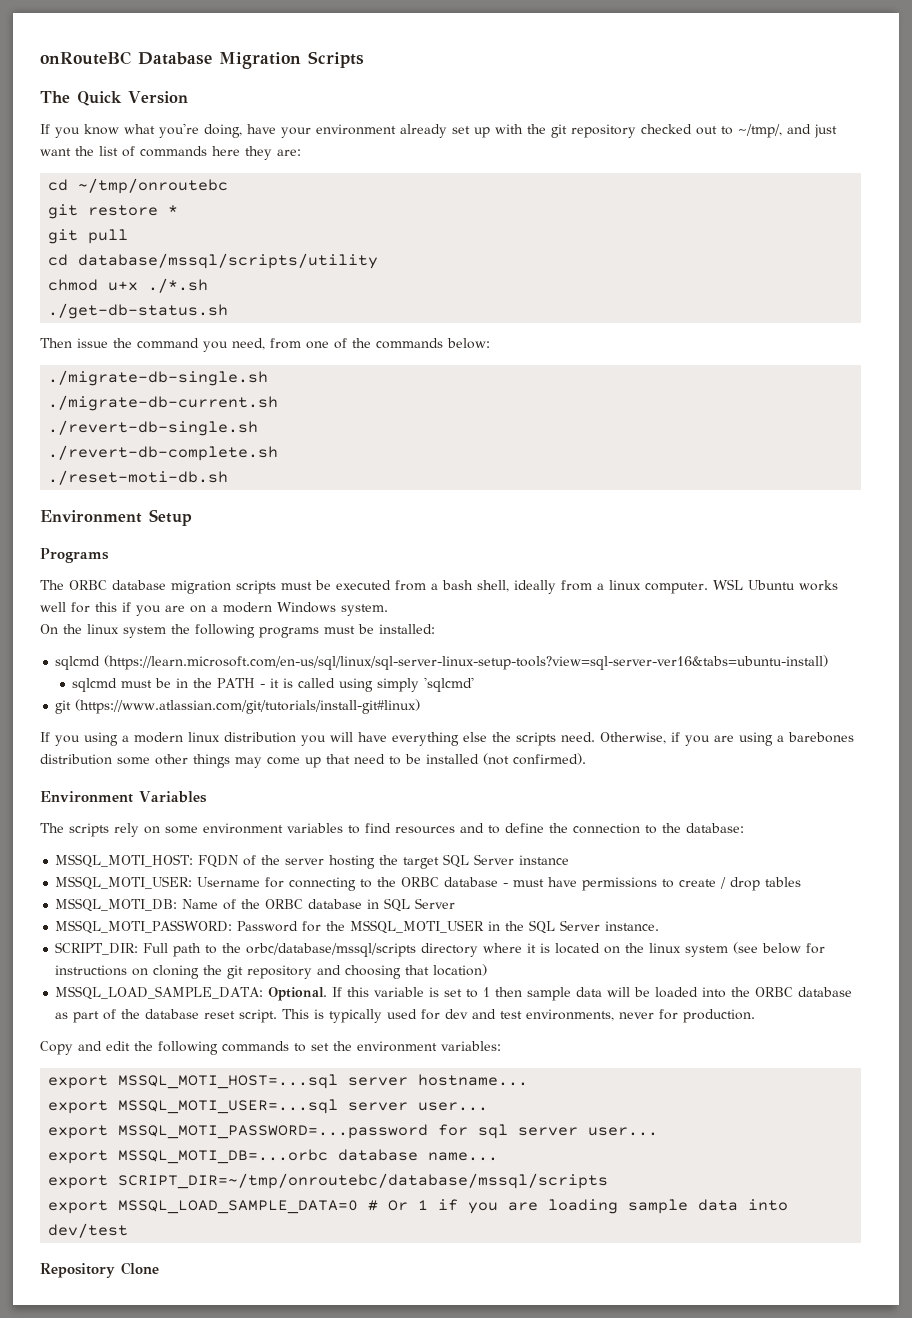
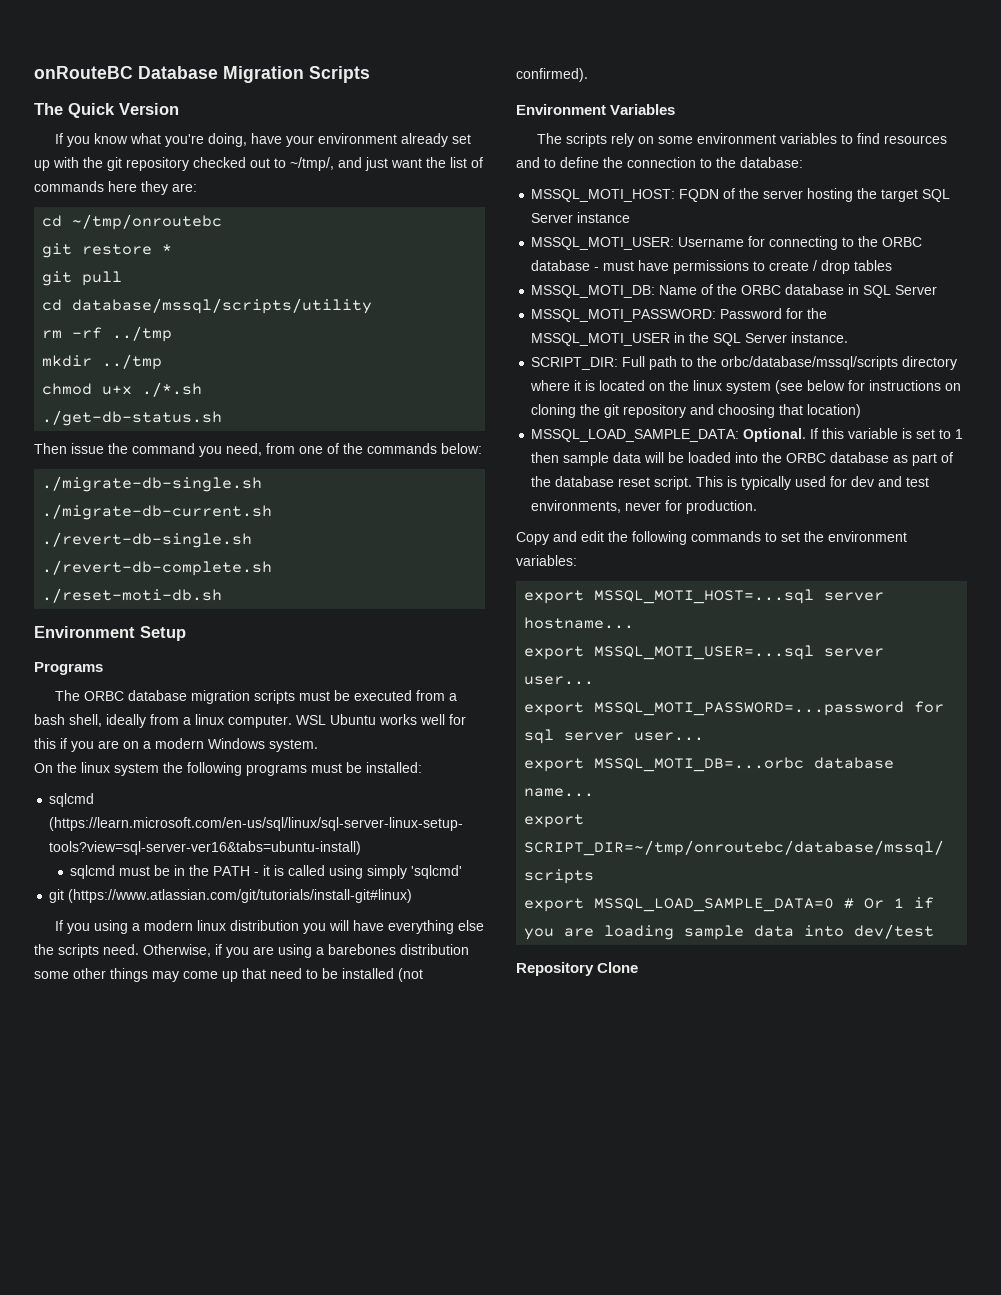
+ rm -rf ../tmp
+ mkdir ../tmp

